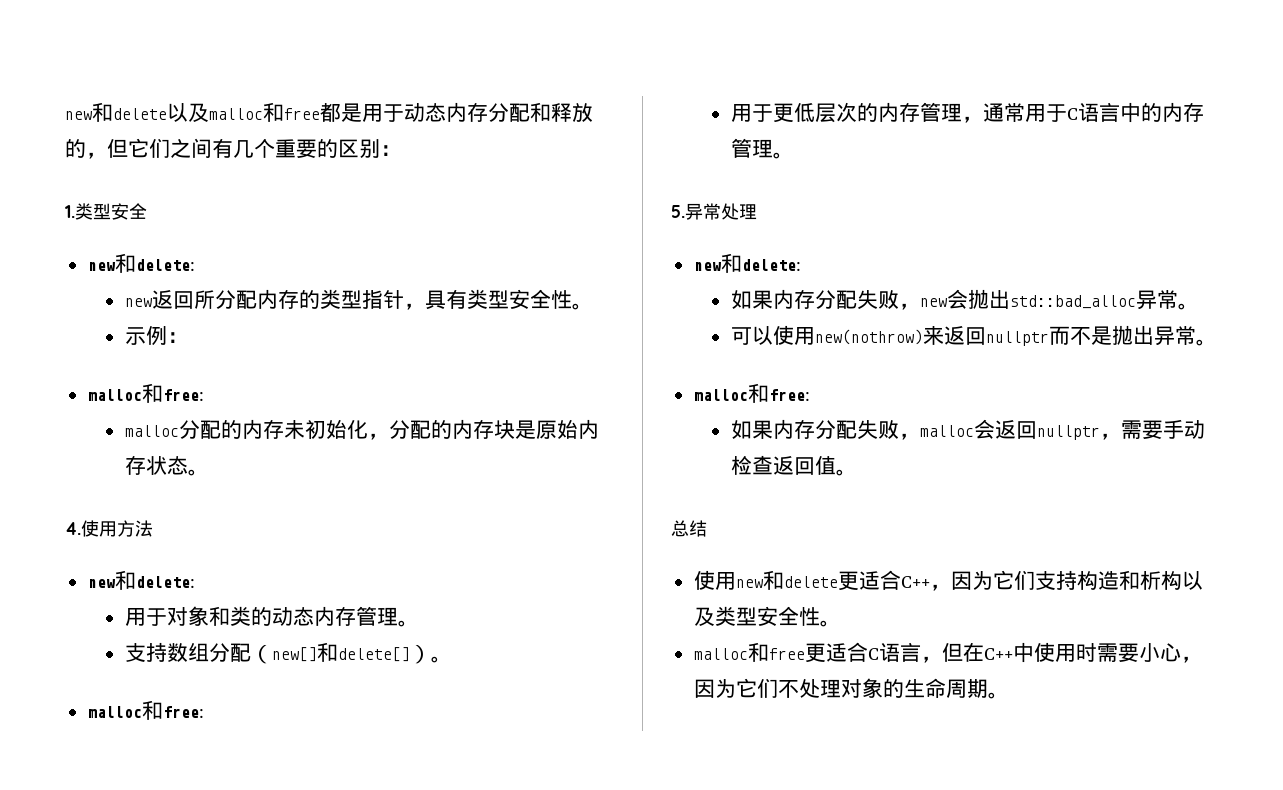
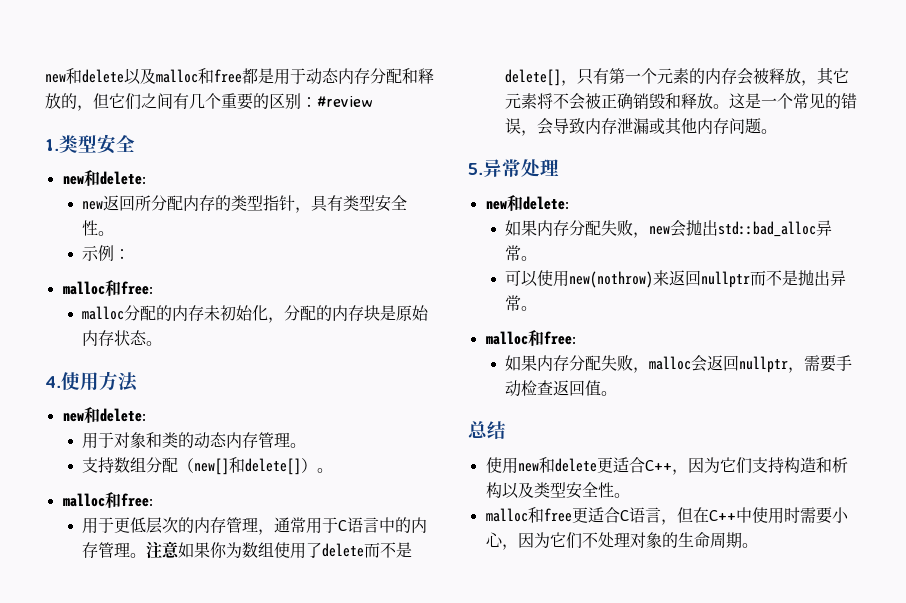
- new和delete以及malloc和free都是用于动态内存分配和释放的，但它们之间有几个重要的区别：
+ new和delete以及malloc和free都是用于动态内存分配和释放的，但它们之间有几个重要的区别：#review
+ 注意如果你为数组使用了delete而不是delete[]，只有第一个元素的内存会被释放，其它元素将不会被正确销毁和释放。这是一个常见的错误，会导致内存泄漏或其他内存问题。

